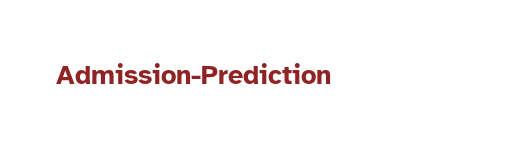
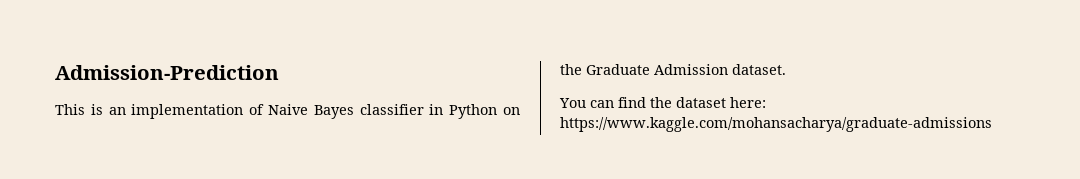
+ This is an implementation of Naive Bayes classifier in Python on the Graduate Admission dataset.
+ You can find the dataset here: https://www.kaggle.com/mohansacharya/graduate-admissions

